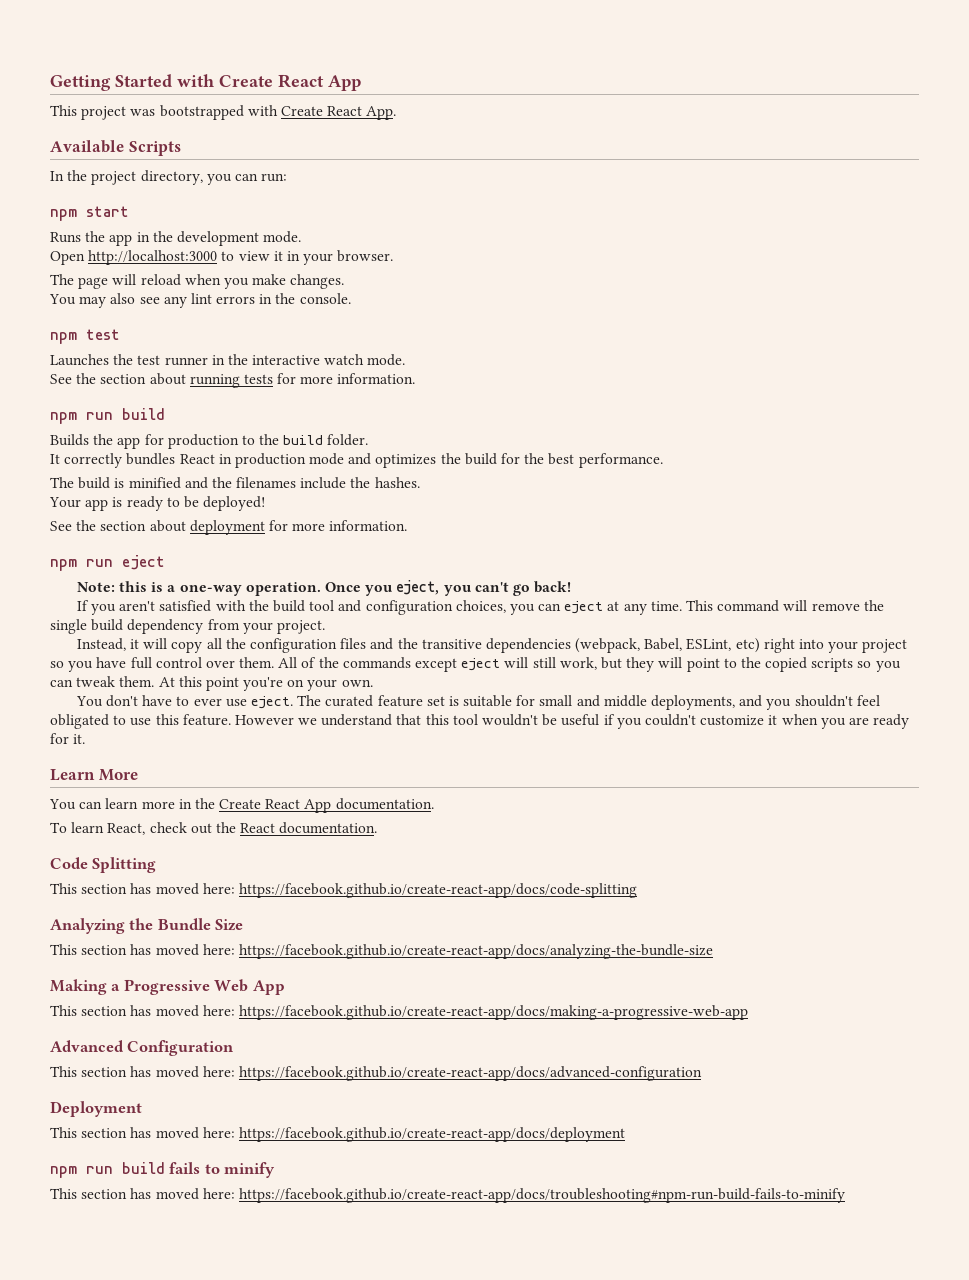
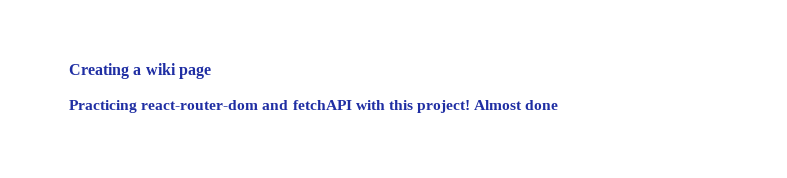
- Getting Started with Create React App
- This project was bootstrapped with Create React App.
- Available Scripts
- In the project directory, you can run:
- npm start
- Runs the app in the development mode.
- Open http://localhost:3000 to view it in your browser.
- The page will reload when you make changes.
- You may also see any lint errors in the console.
- npm test
- Launches the test runner in the interactive watch mode.
- See the section about running tests for more information.
- npm run build
- Builds the app for production to the build folder.
- It correctly bundles React in production mode and optimizes the build for the best performance.
- The build is minified and the filenames include the hashes.
- Your app is ready to be deployed!
- See the section about deployment for more information.
- npm run eject
- Note: this is a one-way operation. Once you eject, you can't go back!
- If you aren't satisfied with the build tool and configuration choices, you can eject at any time. This command will remove the single build dependency from your project.
- Instead, it will copy all the configuration files and the transitive dependencies (webpack, Babel, ESLint, etc) right into your project so you have full control over them. All of the commands except eject will still work, but they will point to the copied scripts so you can tweak them. At this point you're on your own.
- You don't have to ever use eject. The curated feature set is suitable for small and middle deployments, and you shouldn't feel obligated to use this feature. However we understand that this tool wouldn't be useful if you couldn't customize it when you are ready for it.
- Learn More
- You can learn more in the Create React App documentation.
- To learn React, check out the React documentation.
- Code Splitting
- This section has moved here: https://facebook.github.io/create-react-app/docs/code-splitting
- Analyzing the Bundle Size
- This section has moved here: https://facebook.github.io/create-react-app/docs/analyzing-the-bundle-size
- Making a Progressive Web App
- This section has moved here: https://facebook.github.io/create-react-app/docs/making-a-progressive-web-app
- Advanced Configuration
- This section has moved here: https://facebook.github.io/create-react-app/docs/advanced-configuration
- Deployment
- This section has moved here: https://facebook.github.io/create-react-app/docs/deployment
- npm run build fails to minify
- This section has moved here: https://facebook.github.io/create-react-app/docs/troubleshooting#npm-run-build-fails-to-minify
+ Creating a wiki page
+ Practicing react-router-dom and fetchAPI with this project! Almost done

